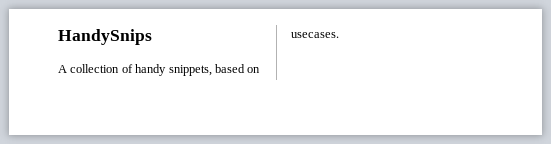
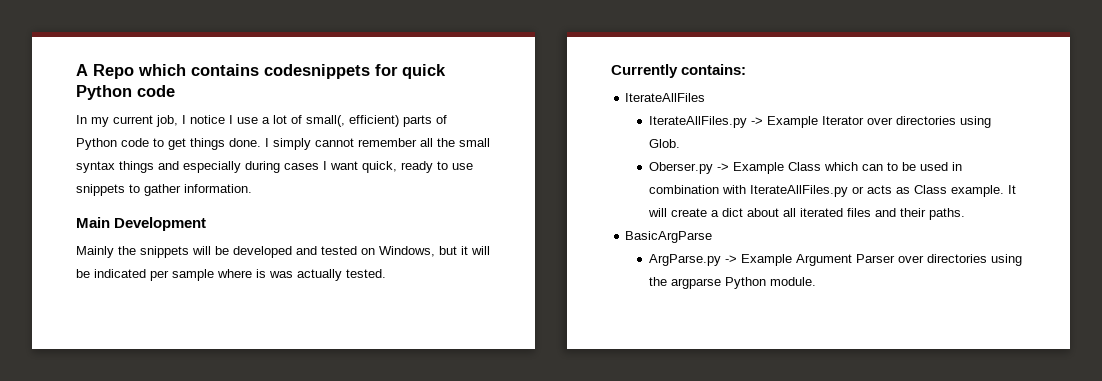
- HandySnips
- A collection of handy snippets, based on usecases.
+ A Repo which contains codesnippets for quick Python code
+ In my current job, I notice I use a lot of small(, efficient) parts of Python code to get things done. I simply cannot remember all the small syntax things and especially during cases I want quick, ready to use snippets to gather information.
+ Main Development
+ Mainly the snippets will be developed and tested on Windows, but it will be indicated per sample where is was actually tested.
+ Currently contains:
+ IterateAllFiles
+ IterateAllFiles.py -> Example Iterator over directories using Glob.
+ Oberser.py -> Example Class which can to be used in combination with IterateAllFiles.py or acts as Class example. It will create a dict about all iterated files and their paths.
+ BasicArgParse
+ ArgParse.py -> Example Argument Parser over directories using the argparse Python module.

